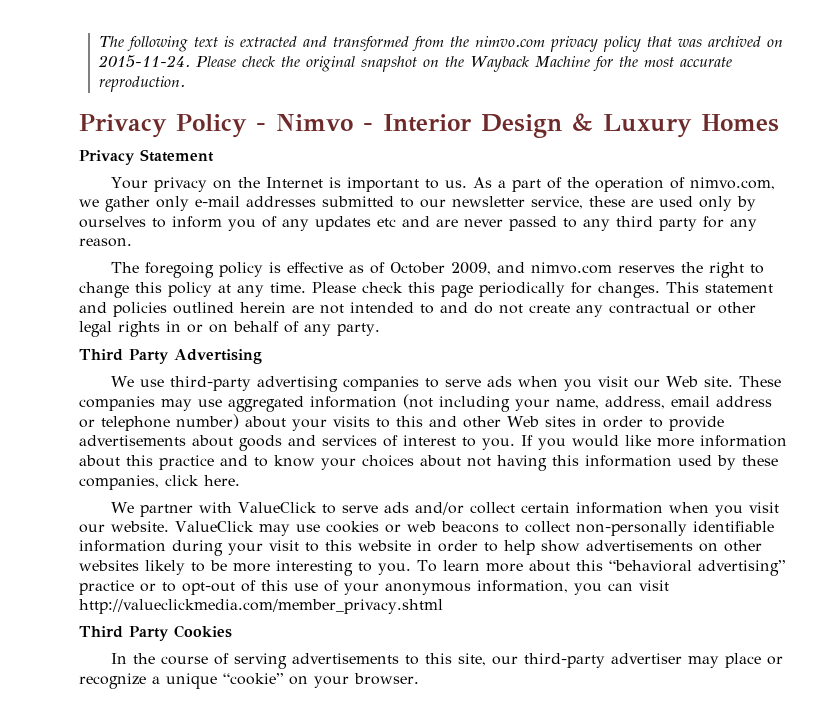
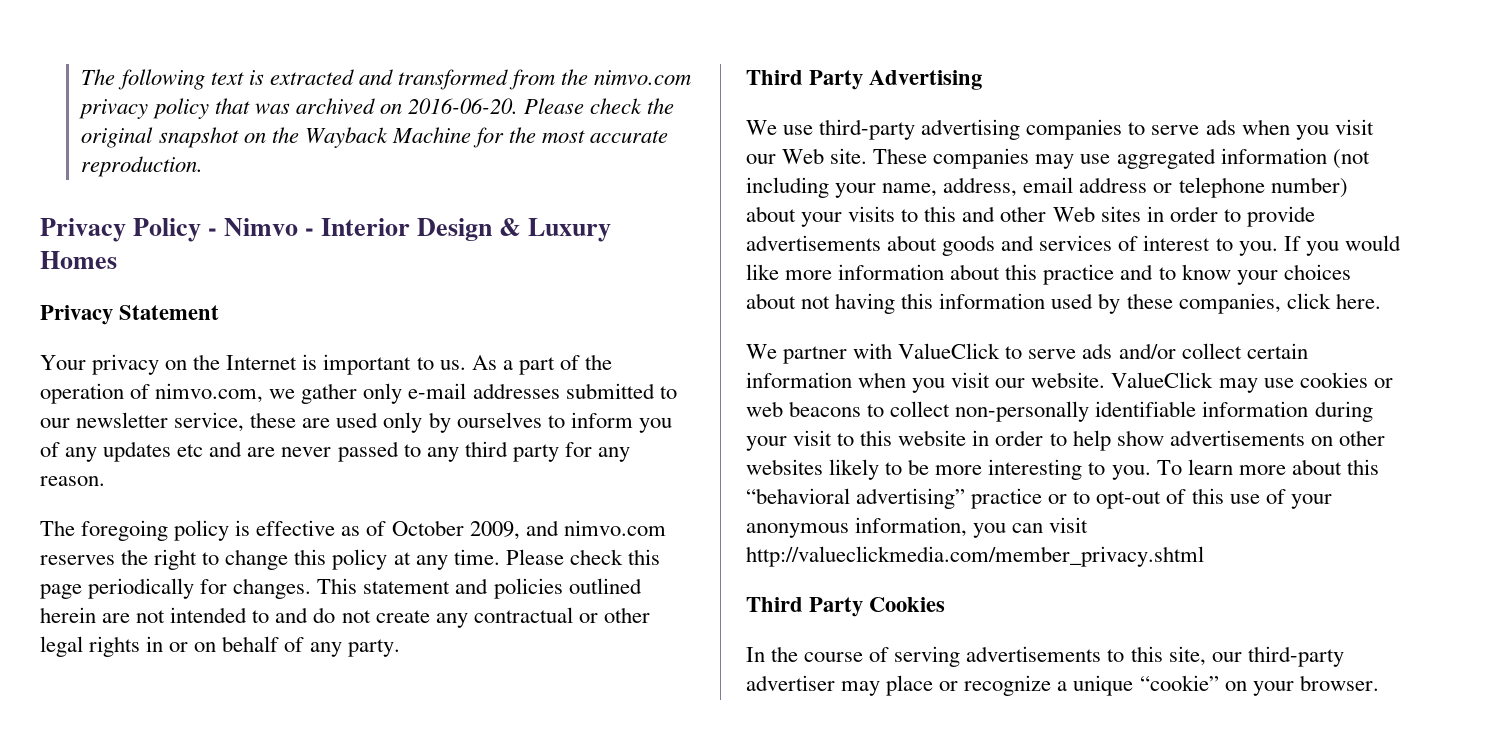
- The following text is extracted and transformed from the nimvo.com privacy policy that was archived on 2015-11-24.
+ The following text is extracted and transformed from the nimvo.com privacy policy that was archived on 2016-06-20.

